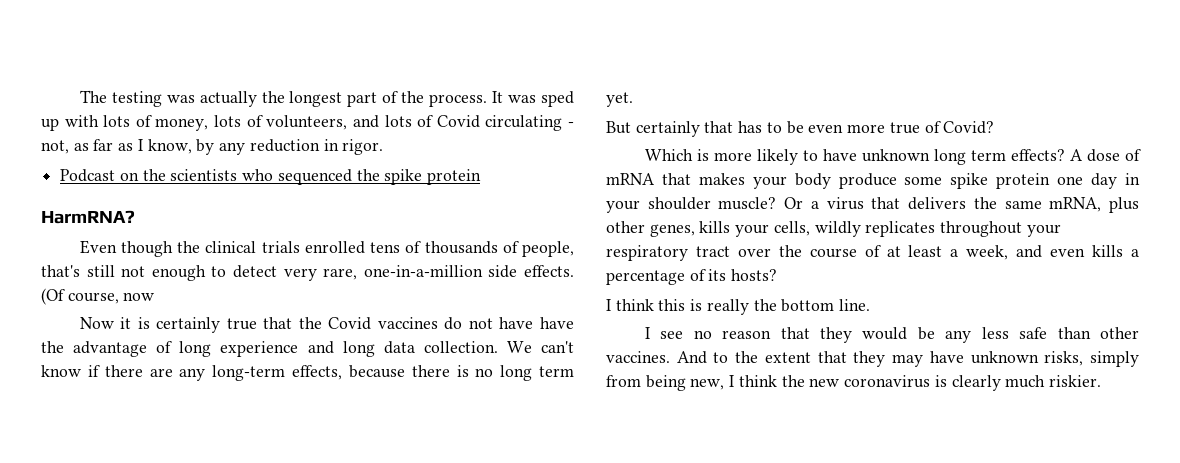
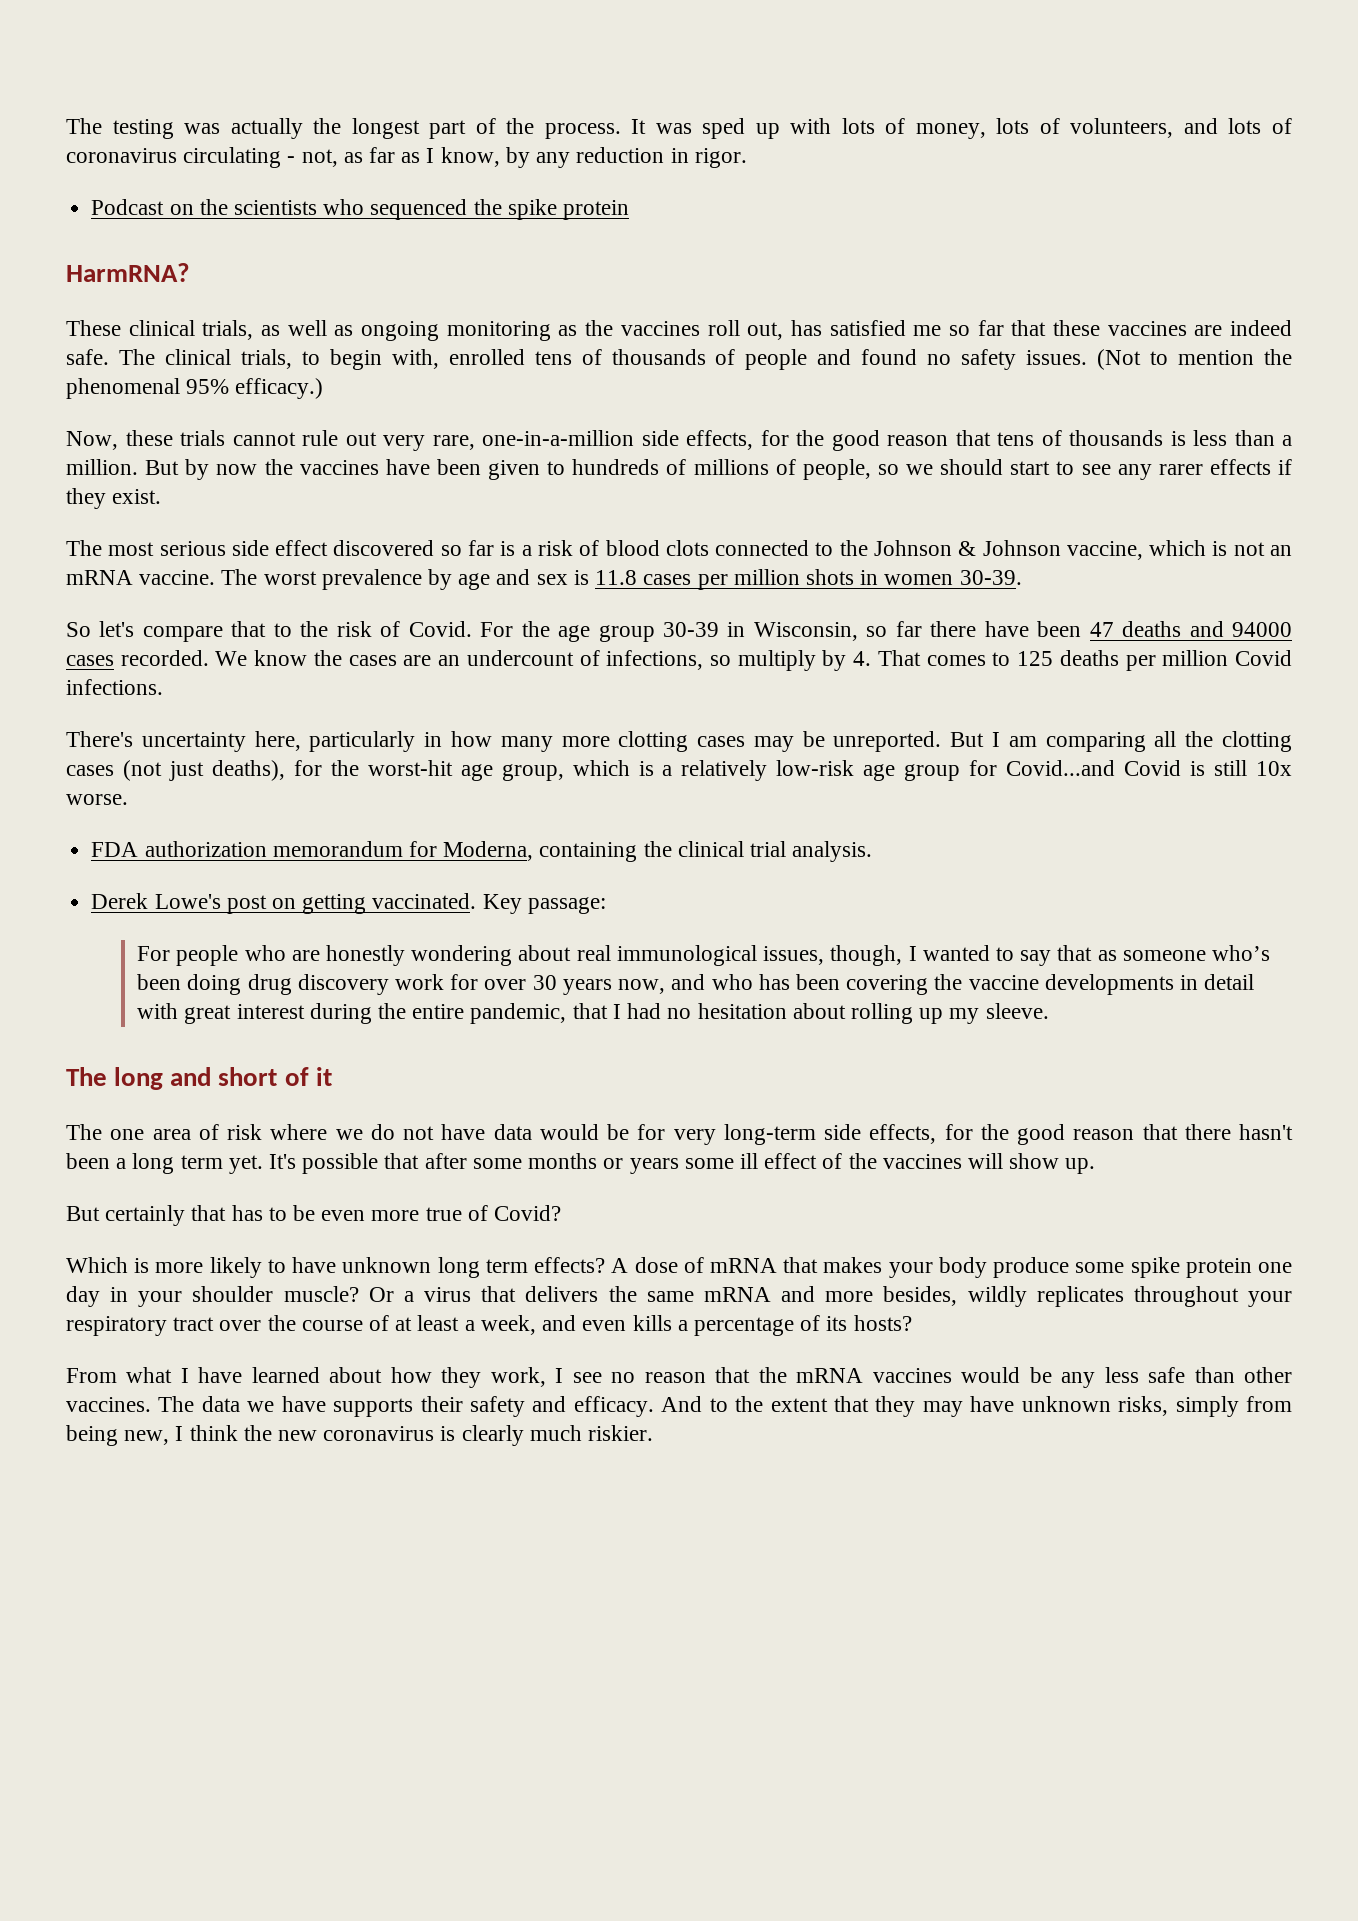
- It was sped up with lots of money, lots of volunteers, and lots of Covid circulating - not, as far as I know, by any reduction in rigor.
+ It was sped up with lots of money, lots of volunteers, and lots of coronavirus circulating - not, as far as I know, by any reduction in rigor.
- Even though the clinical trials enrolled tens of thousands of people, that's still not enough to detect very rare, one-in-a-million side effects. (Of course, now
- Now it is certainly true that the Covid vaccines do not have have the advantage of long experience and long data collection. We can't know if there are any long-term effects, because there is no long term yet.
+ These clinical trials, as well as ongoing monitoring as the vaccines roll out, has satisfied me so far that these vaccines are indeed safe. The clinical trials, to begin with, enrolled tens of thousands of people and found no safety issues. (Not to mention the phenomenal 95% efficacy.)
+ Now, these trials cannot rule out very rare, one-in-a-million side effects, for the good reason that tens of thousands is less than a million. But by now the vaccines have been given to hundreds of millions of people, so we should start to see any rarer effects if they exist.
+ The most serious side effect discovered so far is a risk of blood clots connected to the Johnson & Johnson vaccine, which is not an mRNA vaccine. The worst prevalence by age and sex is 11.8 cases per million shots in women 30-39.
+ So let's compare that to the risk of Covid. For the age group 30-39 in Wisconsin, so far there have been 47 deaths and 94000 cases recorded. We know the cases are an undercount of infections, so multiply by 4. That comes to 125 deaths per million Covid infections.
+ There's uncertainty here, particularly in how many more clotting cases may be unreported. But I am comparing all the clotting cases (not just deaths), for the worst-hit age group, which is a relatively low-risk age group for Covid...and Covid is still 10x worse.
+ FDA authorization memorandum for Moderna, containing the clinical trial analysis.
+ Derek Lowe's post on getting vaccinated. Key passage:
+ For people who are honestly wondering about real immunological issues, though, I wanted to say that as someone who’s been doing drug discovery work for over 30 years now, and who has been covering the vaccine developments in detail with great interest during the entire pandemic, that I had no hesitation about rolling up my sleeve.
+ The long and short of it
+ The one area of risk where we do not have data would be for very long-term side effects, for the good reason that there hasn't been a long term yet. It's possible that after some months or years some ill effect of the vaccines will show up.
- Or a virus that delivers the same mRNA, plus other genes, kills your cells, wildly replicates throughout your respiratory tract over the course of at least a week, and even kills a percentage of its hosts?
+ Or a virus that delivers the same mRNA and more besides, wildly replicates throughout your respiratory tract over the course of at least a week, and even kills a percentage of its hosts?
- I think this is really the bottom line.
- I see no reason that they would be any less safe than other vaccines.
+ From what I have learned about how they work, I see no reason that the mRNA vaccines would be any less safe than other vaccines.
+ The data we have supports their safety and efficacy.

